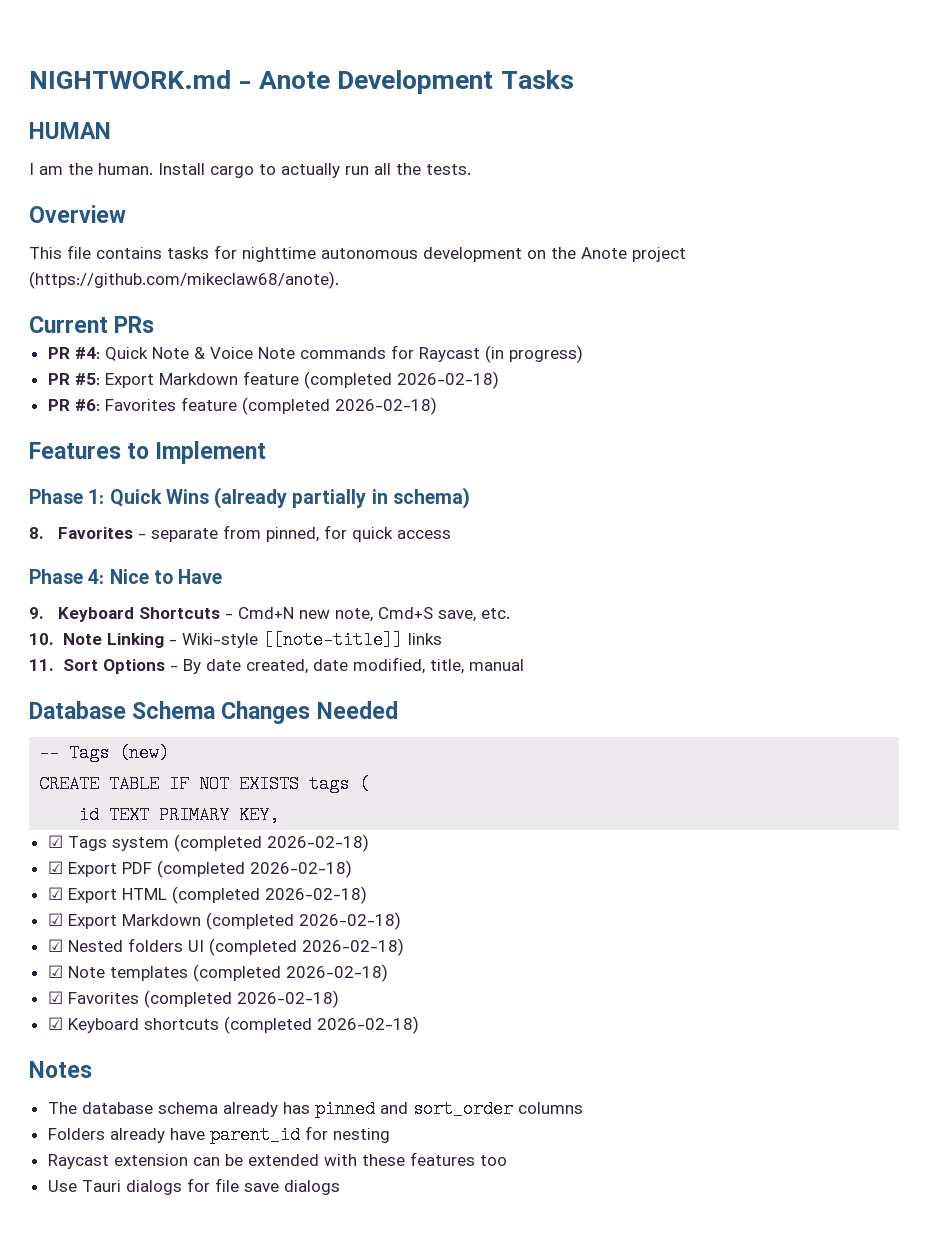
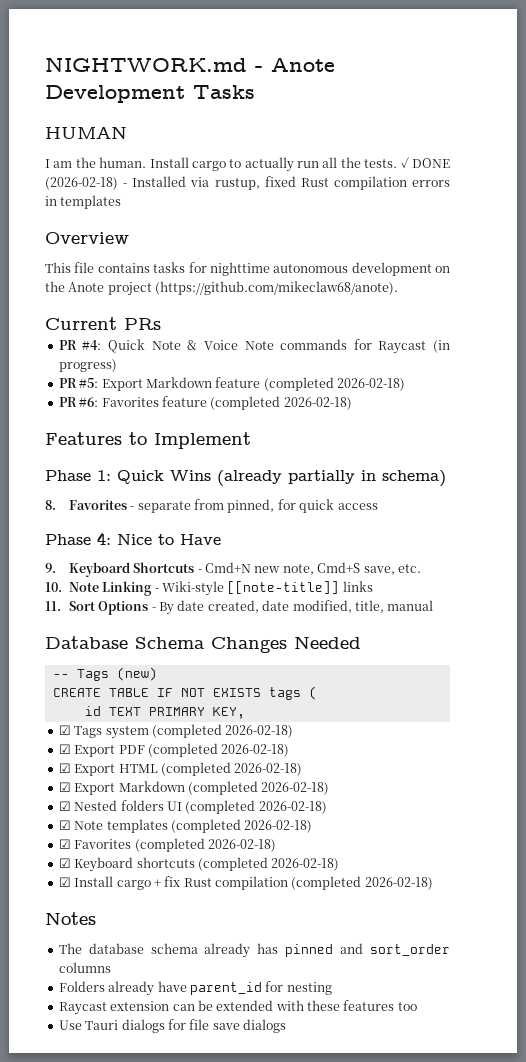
+ ✓ DONE (2026-02-18) - Installed via rustup, fixed Rust compilation errors in templates
+ ☑ Install cargo + fix Rust compilation (completed 2026-02-18)

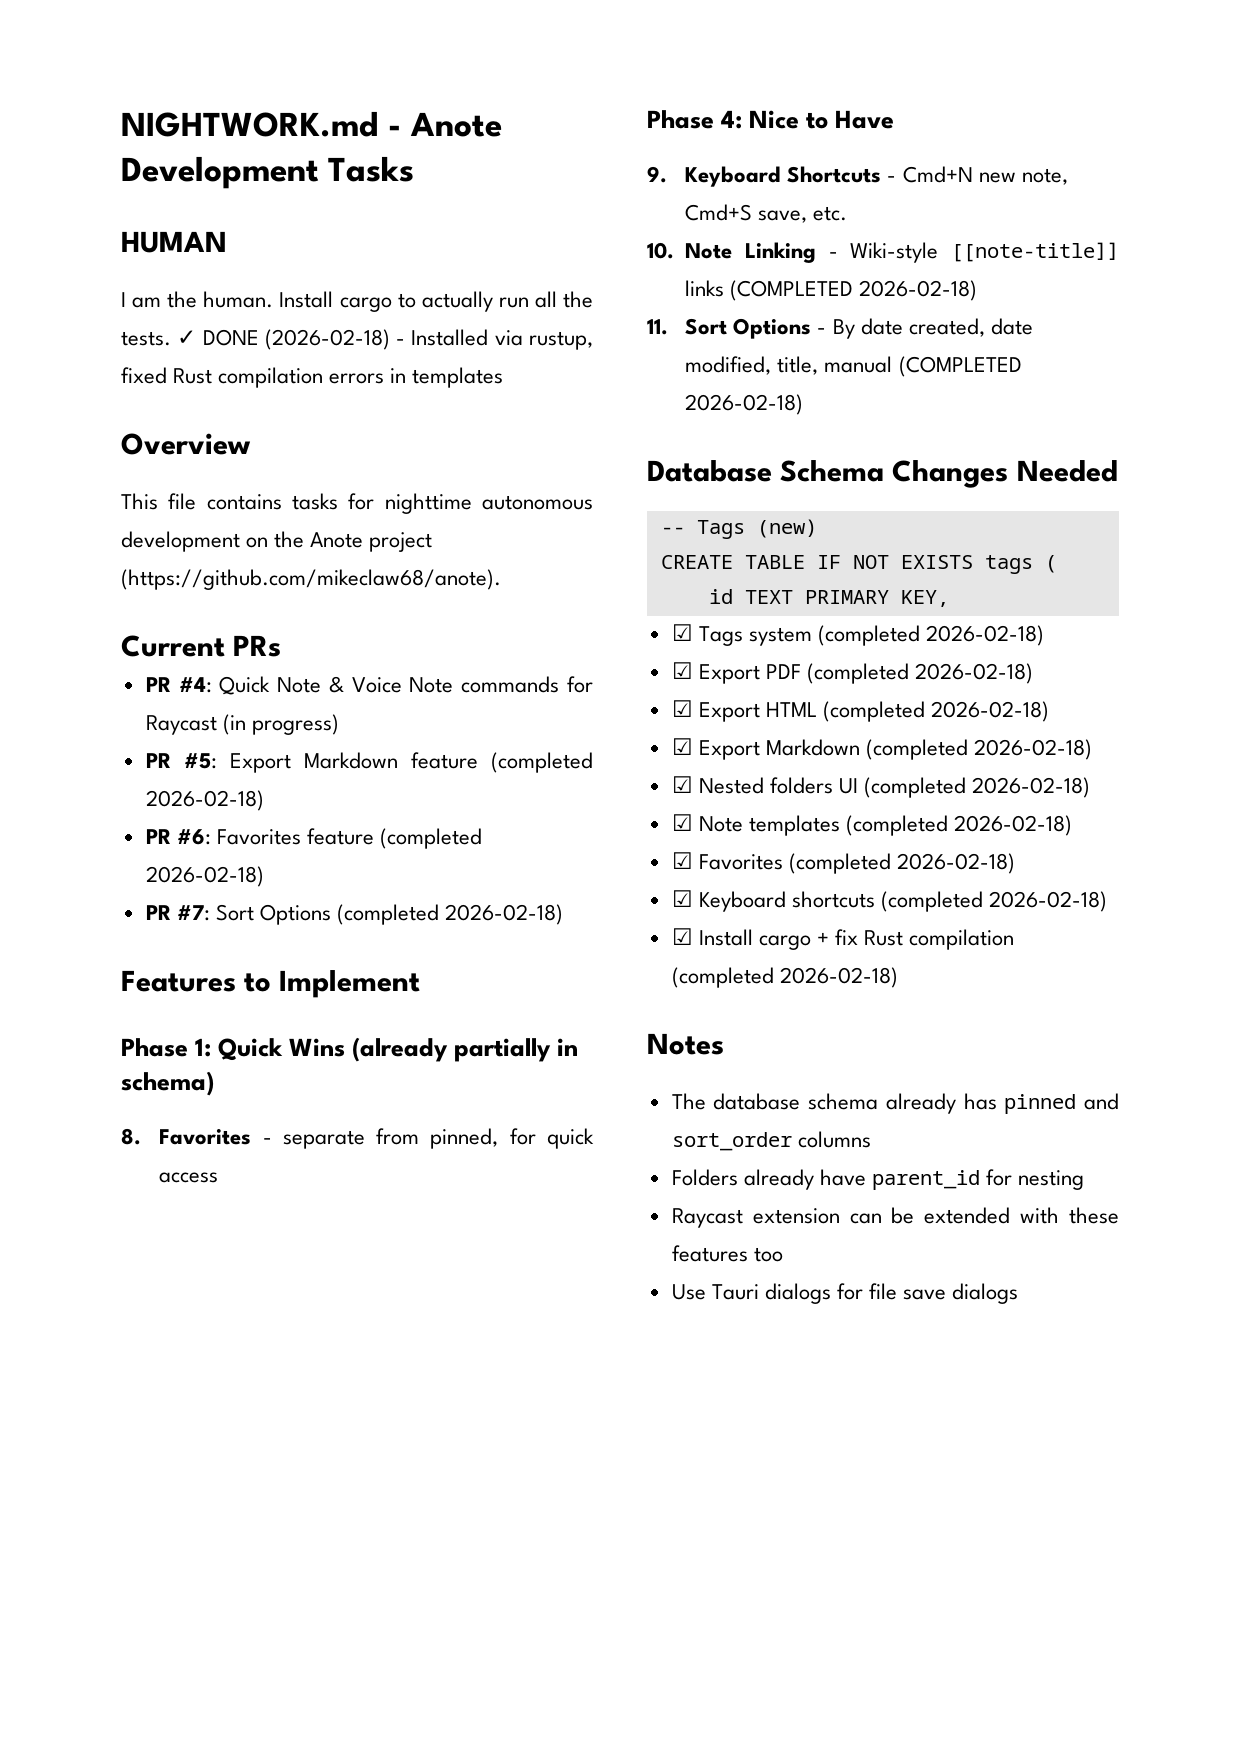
+ PR #7: Sort Options (completed 2026-02-18)
- 10. Note Linking - Wiki-style [[note-title]] links
+ 10. Note Linking - Wiki-style [[note-title]] links (COMPLETED 2026-02-18)
- 11. Sort Options - By date created, date modified, title, manual
+ 11. Sort Options - By date created, date modified, title, manual (COMPLETED 2026-02-18)

